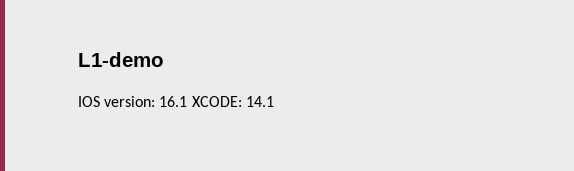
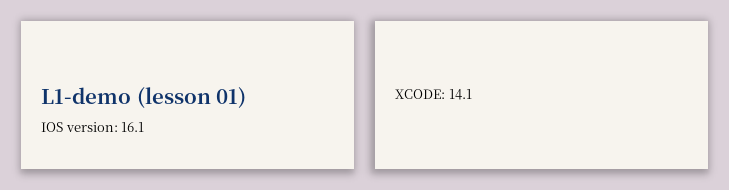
- L1-demo
+ L1-demo (lesson 01)
- IOS version: 16.1 XCODE: 14.1
+ IOS version: 16.1
+ XCODE: 14.1

